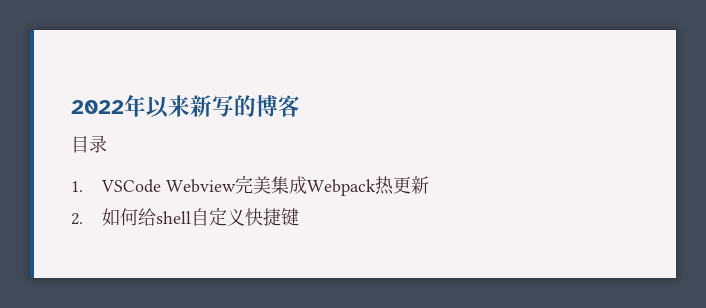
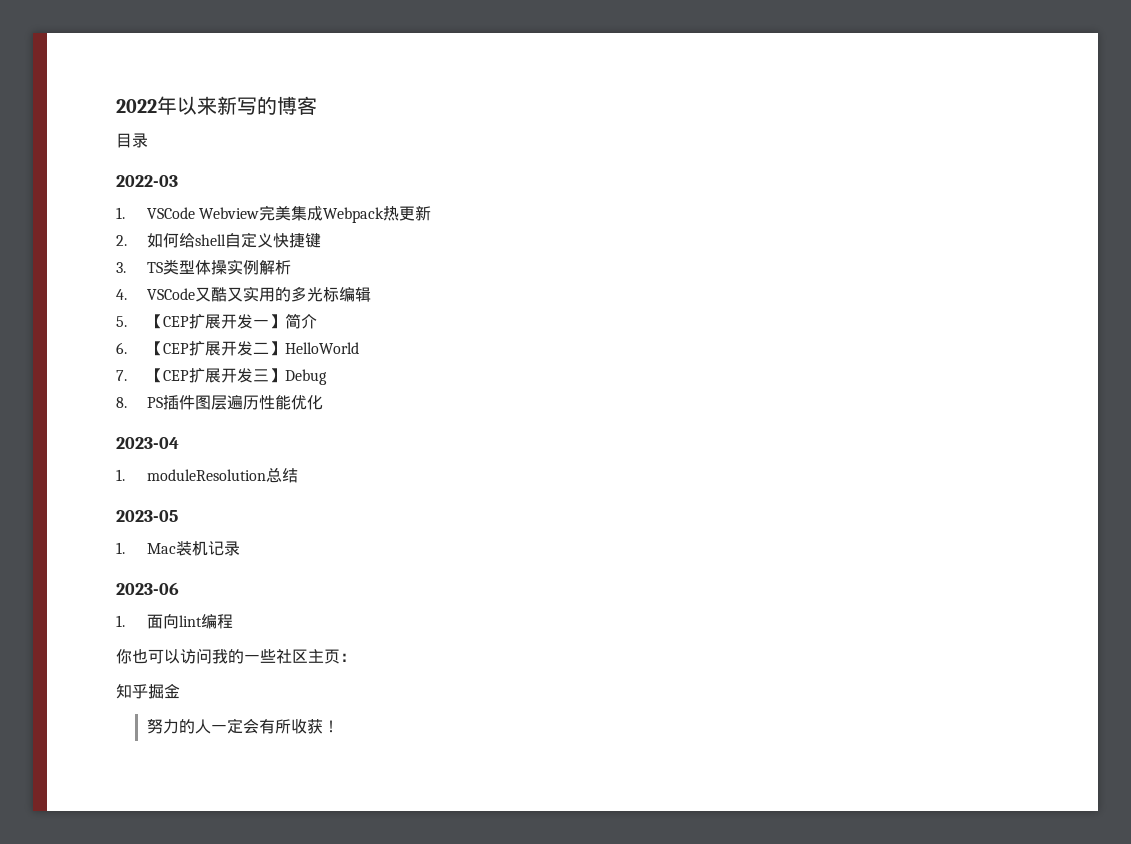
+ 2022-03
+ 3. TS类型体操实例解析
+ 4. VSCode又酷又实用的多光标编辑
+ 5.【CEP扩展开发一】简介
+ 6.【CEP扩展开发二】HelloWorld
+ 7.【CEP扩展开发三】Debug
+ 8. PS插件图层遍历性能优化
+ 2023-04
+ 1. moduleResolution总结
+ 2023-05
+ 1. Mac装机记录
+ 2023-06
+ 1.面向lint编程
+ 你也可以访问我的一些社区主页：
+ 知乎掘金
+ 努力的人一定会有所收获！

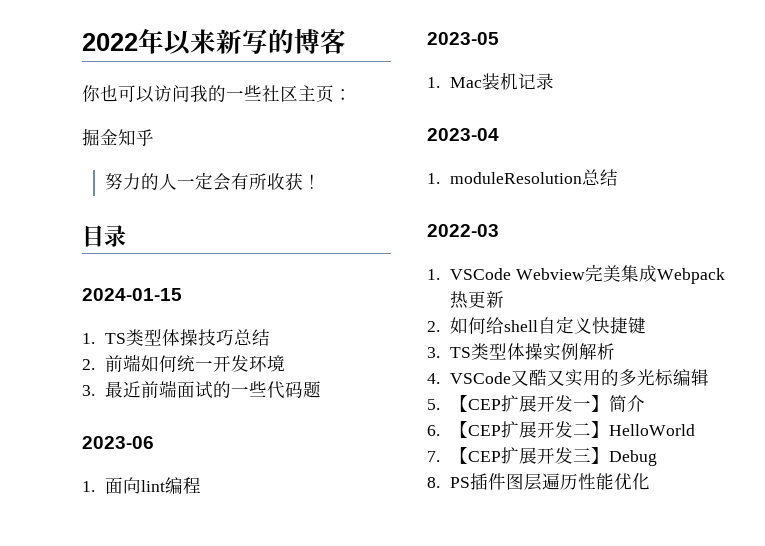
+ 你也可以访问我的一些社区主页：
+ 掘金知乎
+ 努力的人一定会有所收获！
  目录
+ 2024-01-15
+ 1. TS类型体操技巧总结
+ 2.前端如何统一开发环境
+ 3.最近前端面试的一些代码题
+ 2023-06
+ 1.面向lint编程
+ 2023-05
+ 1. Mac装机记录
+ 2023-04
+ 1. moduleResolution总结
- 2023-04
- 1. moduleResolution总结
- 2023-05
- 1. Mac装机记录
- 2023-06
- 1.面向lint编程
- 你也可以访问我的一些社区主页：
- 知乎掘金
- 努力的人一定会有所收获！

